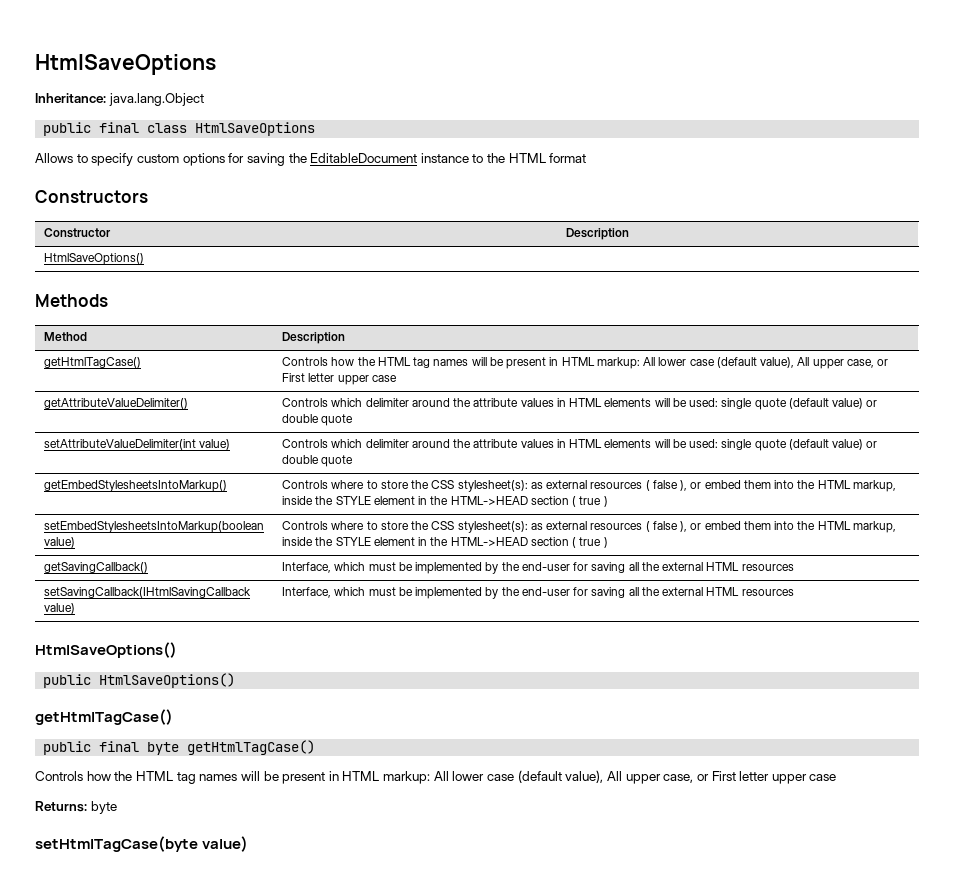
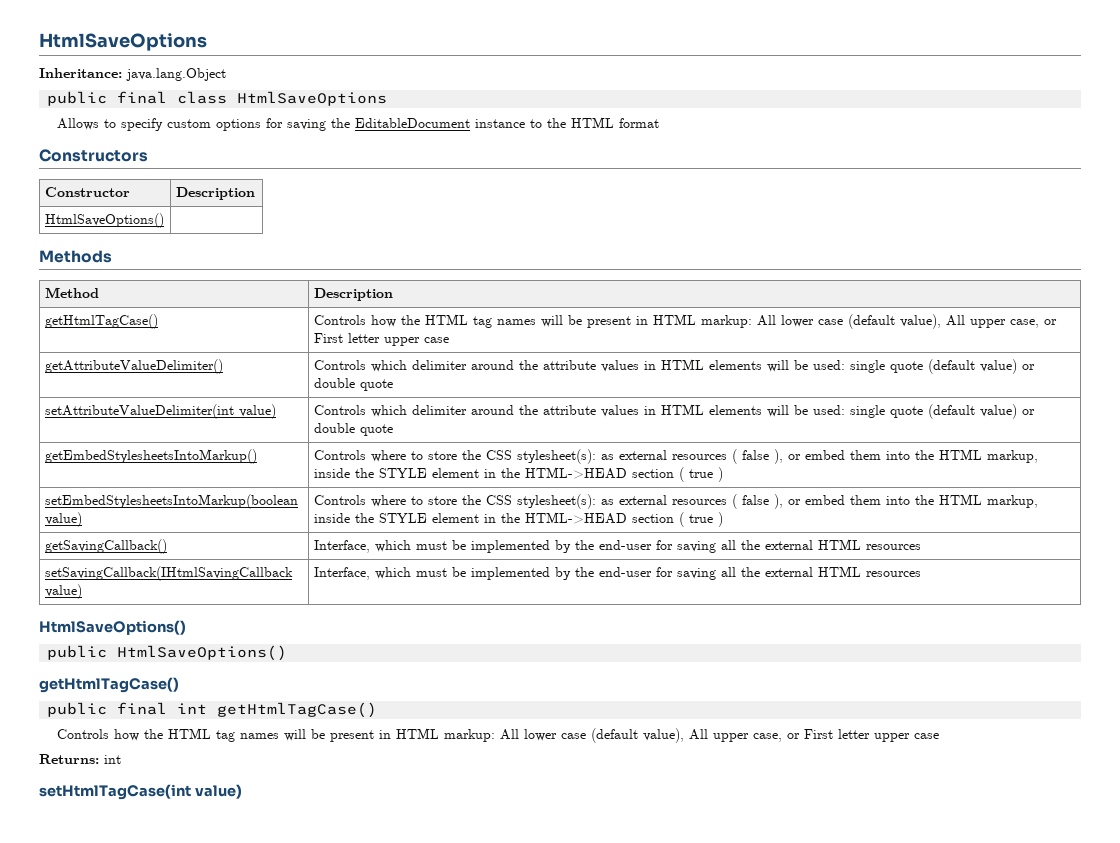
- public final byte getHtmlTagCase()
+ public final int getHtmlTagCase()
- Returns: byte
- setHtmlTagCase(byte value)
+ Returns: int
+ setHtmlTagCase(int value)

